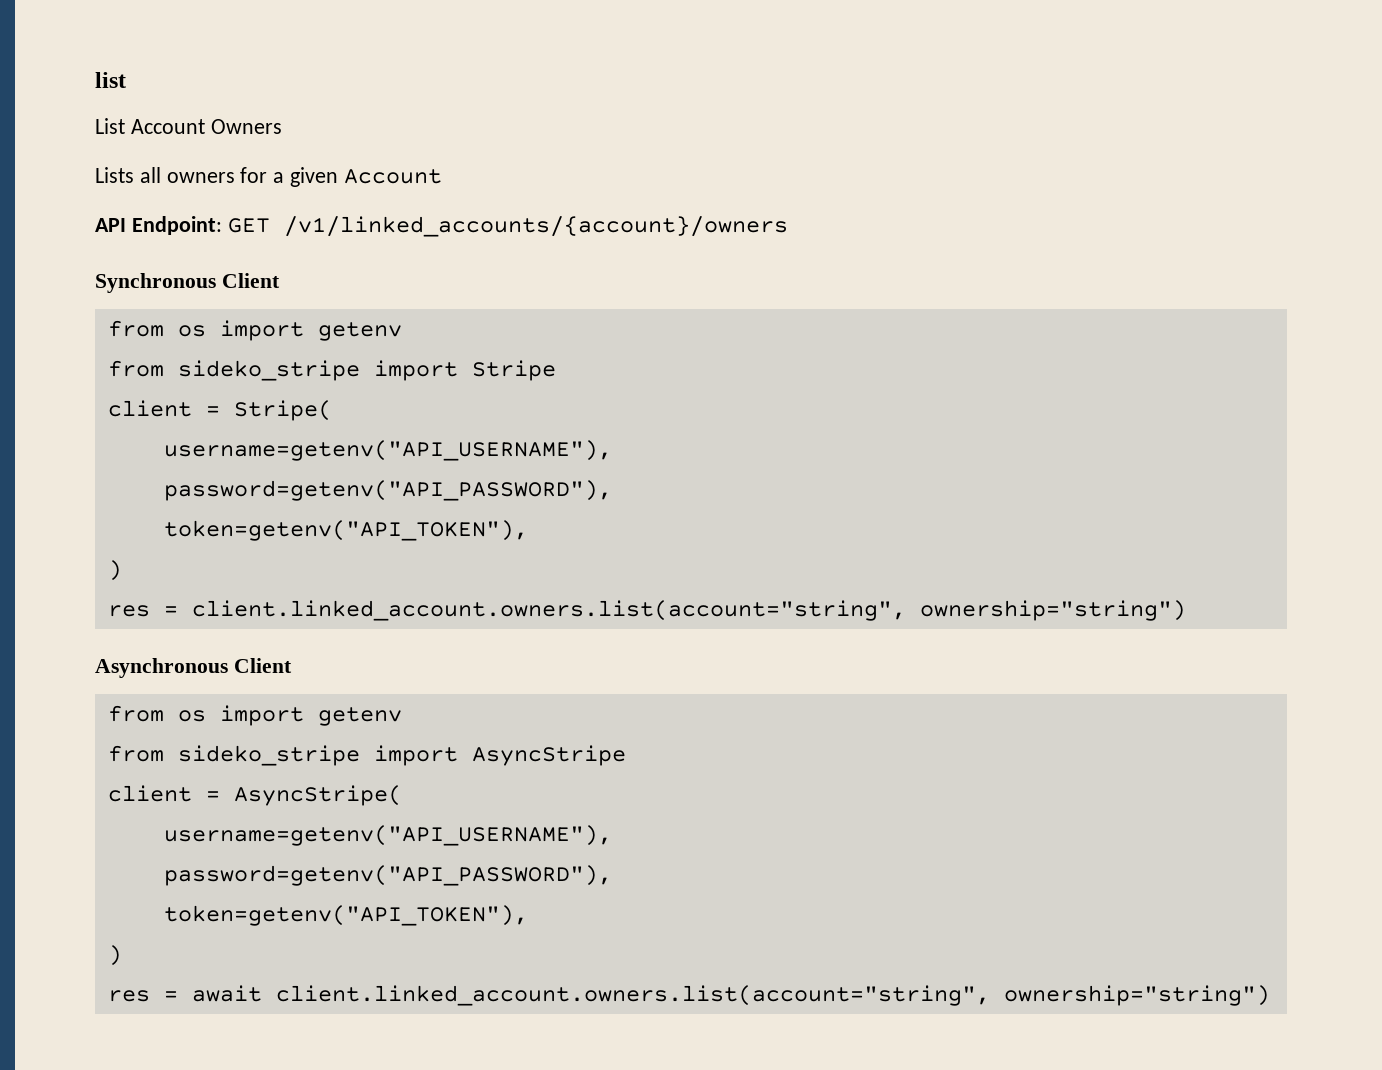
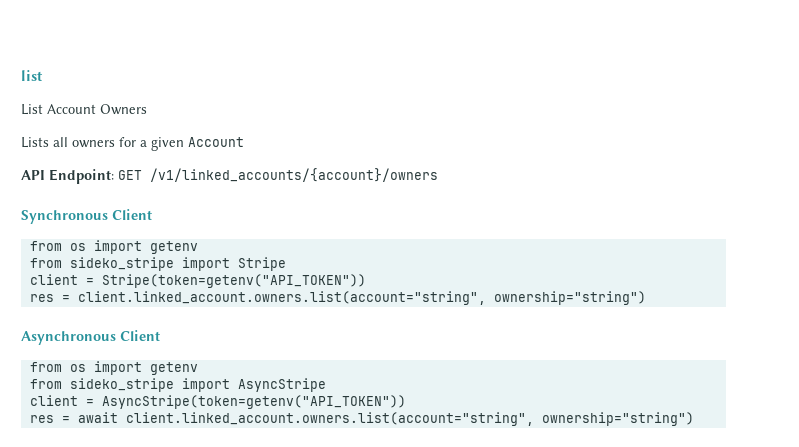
- client = Stripe(
- username=getenv("API_USERNAME"),
- password=getenv("API_PASSWORD"),
- token=getenv("API_TOKEN"),
- )
+ client = Stripe(token=getenv("API_TOKEN"))
- client = AsyncStripe(
- username=getenv("API_USERNAME"),
- password=getenv("API_PASSWORD"),
- token=getenv("API_TOKEN"),
- )
+ client = AsyncStripe(token=getenv("API_TOKEN"))

